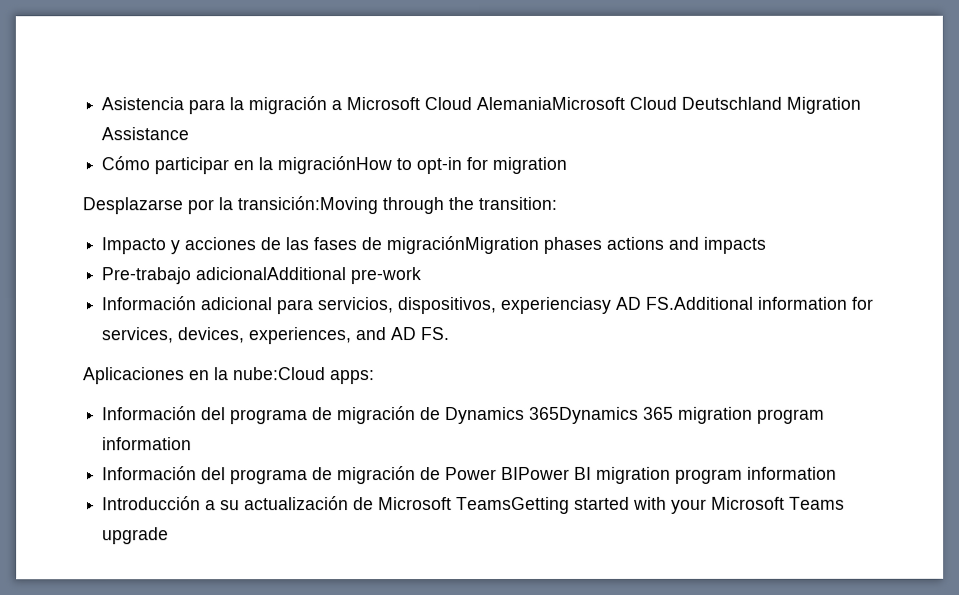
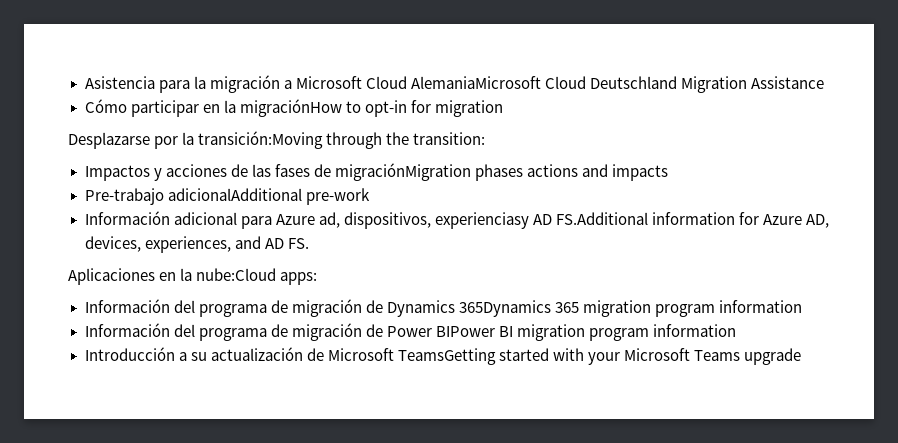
- Impacto y acciones de las fases de migraciónMigration phases actions and impacts
+ Impactos y acciones de las fases de migraciónMigration phases actions and impacts
- Información adicional para servicios, dispositivos, experienciasy AD FS.Additional information for services, devices, experiences, and AD FS.
+ Información adicional para Azure ad, dispositivos, experienciasy AD FS.Additional information for Azure AD, devices, experiences, and AD FS.

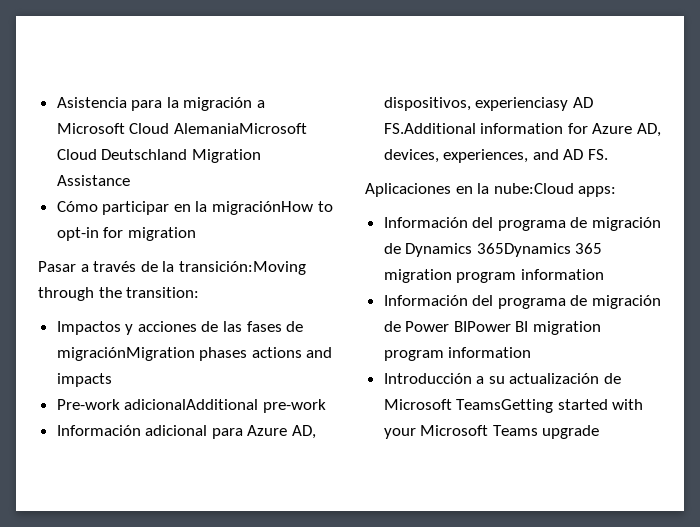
- Desplazarse por la transición:Moving through the transition:
+ Pasar a través de la transición:Moving through the transition:
- Pre-trabajo adicionalAdditional pre-work
+ Pre-work adicionalAdditional pre-work
- Información adicional para Azure ad, dispositivos, experienciasy AD FS.Additional information for Azure AD, devices, experiences, and AD FS.
+ Información adicional para Azure AD, dispositivos, experienciasy AD FS.Additional information for Azure AD, devices, experiences, and AD FS.

